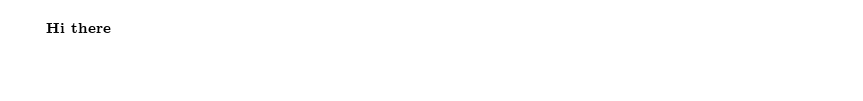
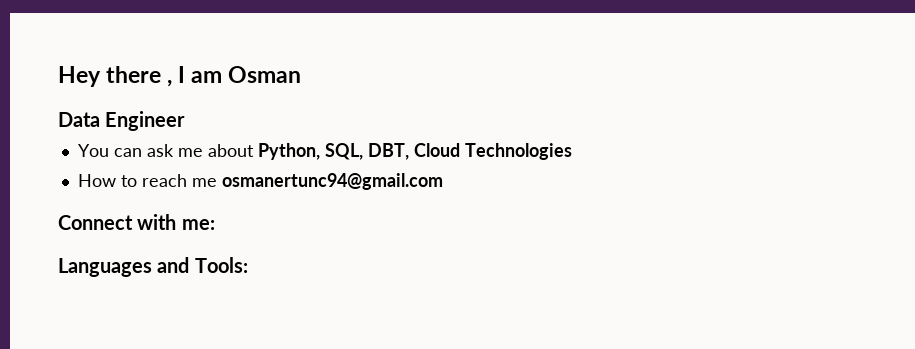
- Hi there
+ Hey there , I am Osman
+ Data Engineer
+ You can ask me about Python, SQL, DBT, Cloud Technologies
+ How to reach me osmanertunc94@gmail.com
+ Connect with me:
+ Languages and Tools:

